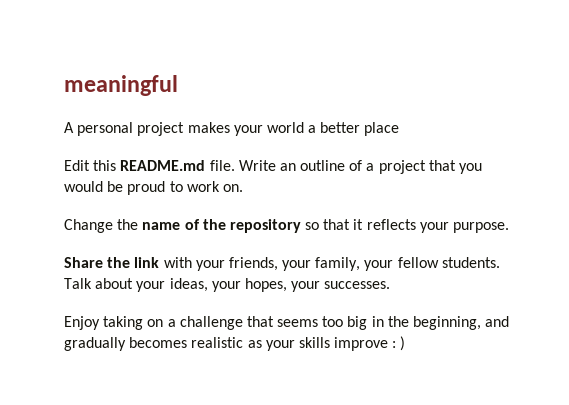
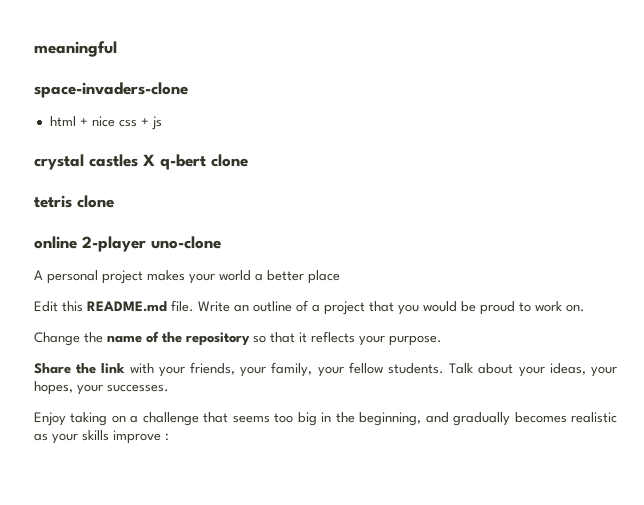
+ space-invaders-clone
+ html + nice css + js
+ crystal castles X q-bert clone
+ tetris clone
+ online 2-player uno-clone
- Enjoy taking on a challenge that seems too big in the beginning, and gradually becomes realistic as your skills improve : )
+ Enjoy taking on a challenge that seems too big in the beginning, and gradually becomes realistic as your skills improve :

